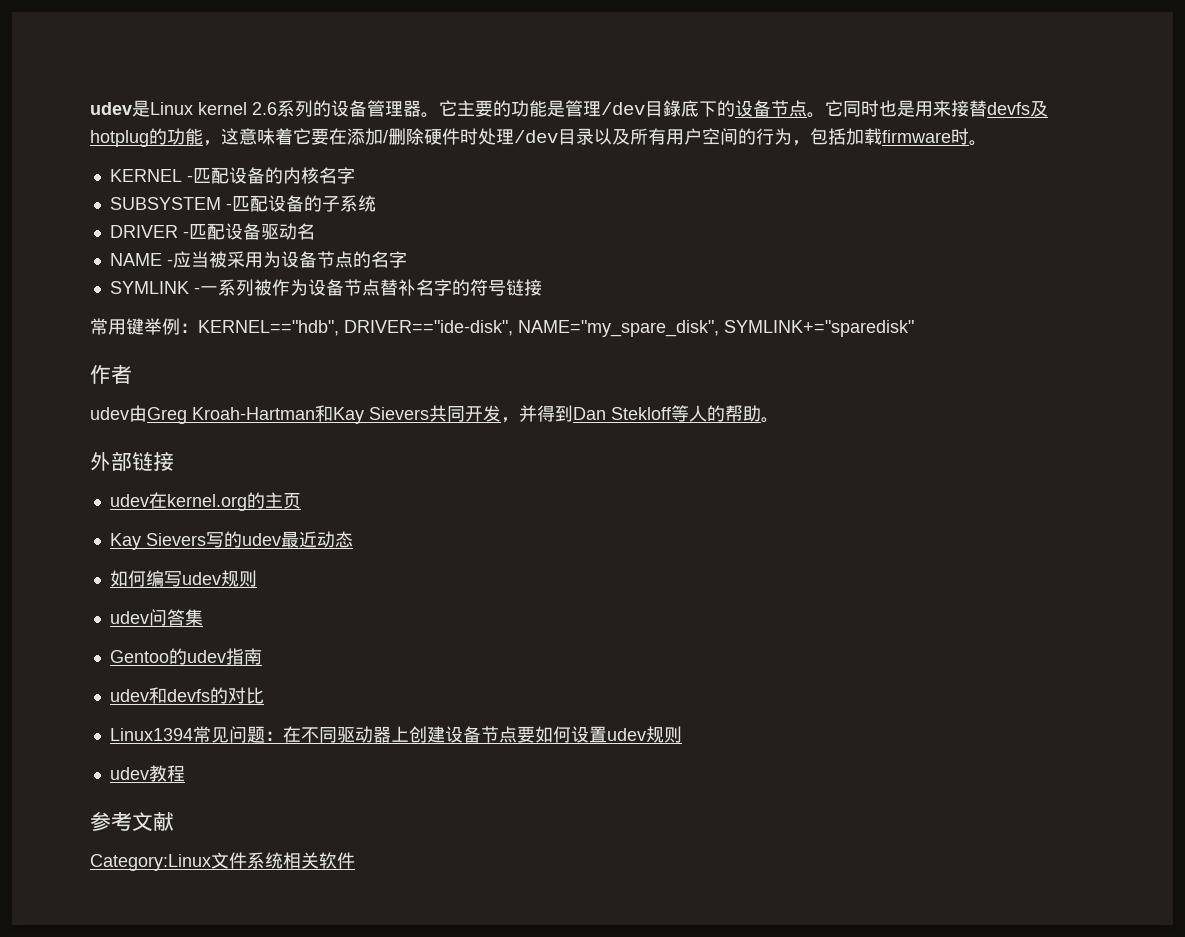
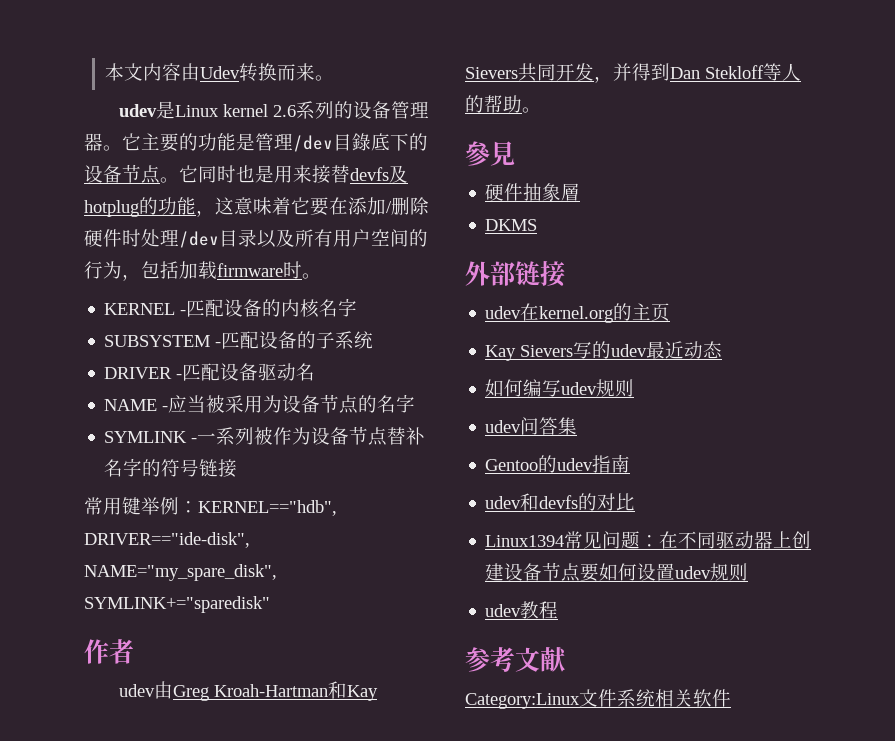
+ 本文内容由Udev转换而来。
+ 參見
+ 硬件抽象層
+ DKMS

